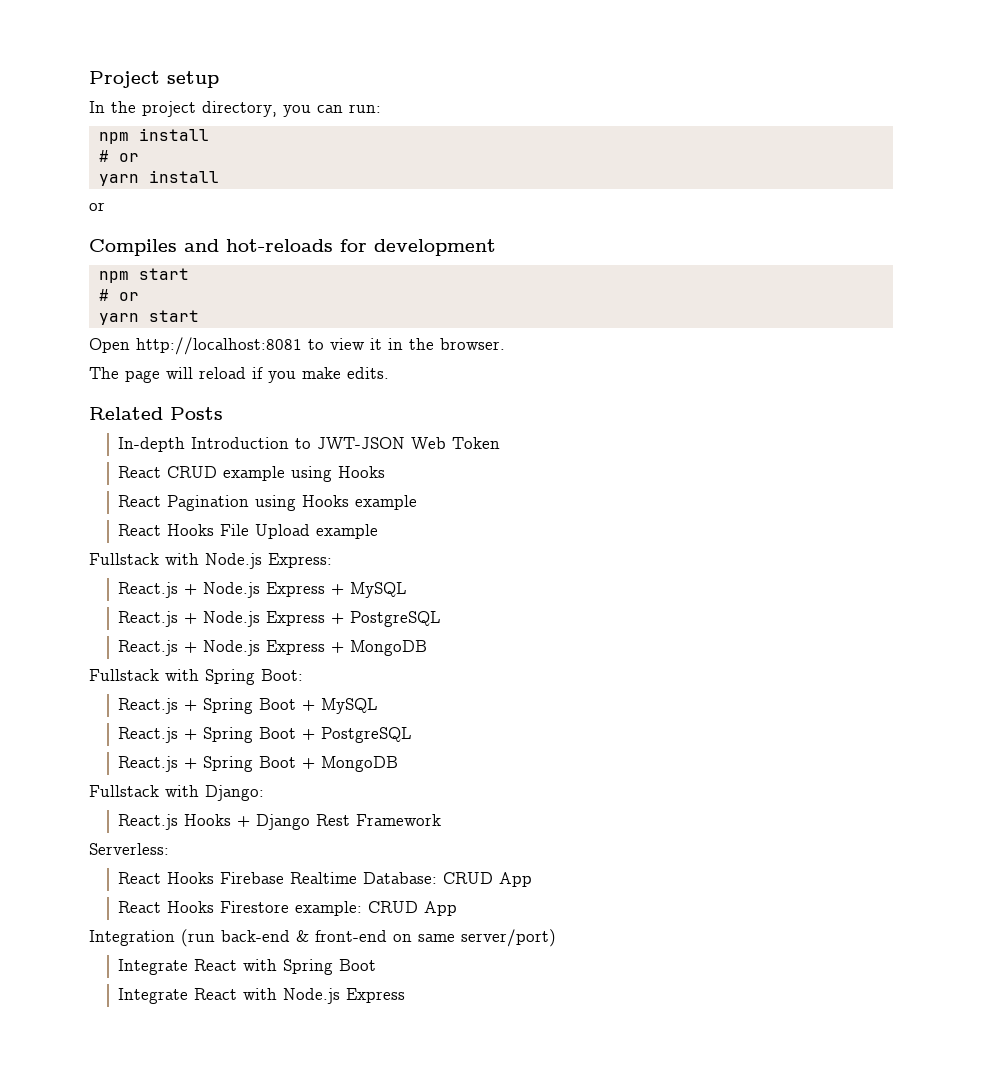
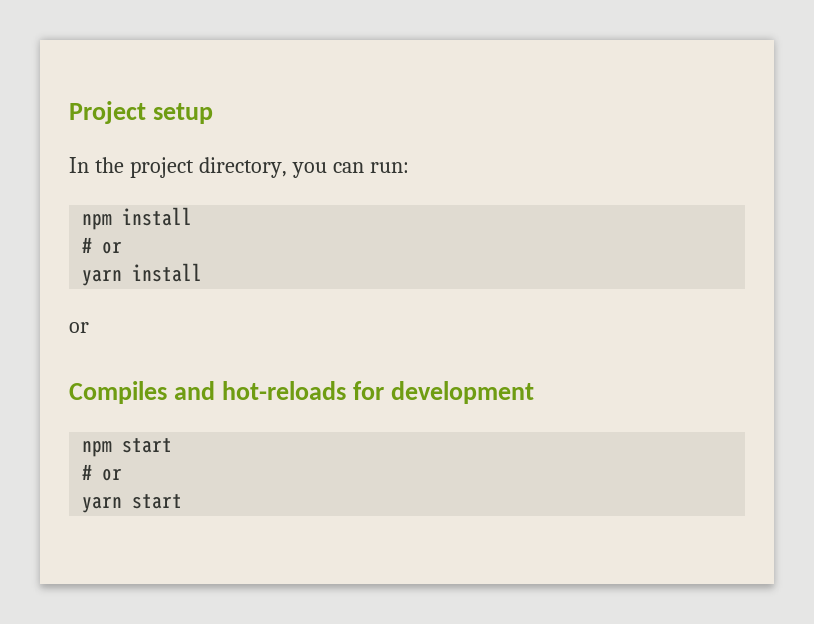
- Open http://localhost:8081 to view it in the browser.
- The page will reload if you make edits.
- Related Posts
- In-depth Introduction to JWT-JSON Web Token
- React CRUD example using Hooks
- React Pagination using Hooks example
- React Hooks File Upload example
- Fullstack with Node.js Express:
- React.js + Node.js Express + MySQL
- React.js + Node.js Express + PostgreSQL
- React.js + Node.js Express + MongoDB
- Fullstack with Spring Boot:
- React.js + Spring Boot + MySQL
- React.js + Spring Boot + PostgreSQL
- React.js + Spring Boot + MongoDB
- Fullstack with Django:
- React.js Hooks + Django Rest Framework
- Serverless:
- React Hooks Firebase Realtime Database: CRUD App
- React Hooks Firestore example: CRUD App
- Integration (run back-end & front-end on same server/port)
- Integrate React with Spring Boot
- Integrate React with Node.js Express

